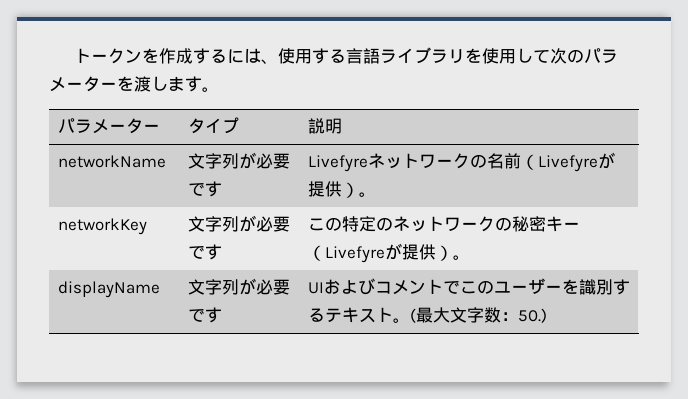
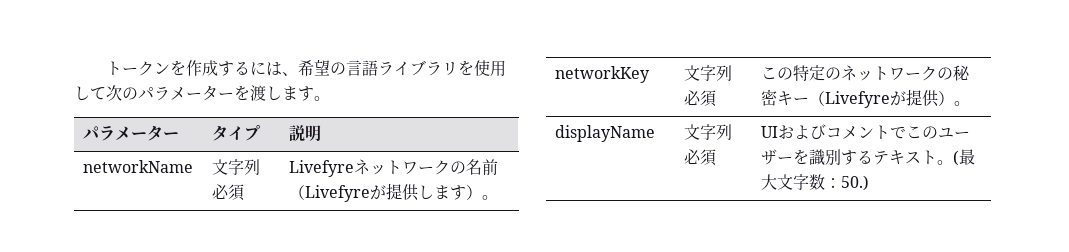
- トークンを作成するには、使用する言語ライブラリを使用して次のパラメーターを渡します。
+ トークンを作成するには、希望の言語ライブラリを使用して次のパラメーターを渡します。
- networkName | 文字列が必要です | Livefyreネットワークの名前（Livefyreが提供）。
+ networkName | 文字列必須 | Livefyreネットワークの名前（Livefyreが提供します）。
- networkKey | 文字列が必要です | この特定のネットワークの秘密キー（Livefyreが提供）。
+ networkKey | 文字列必須 | この特定のネットワークの秘密キー（Livefyreが提供）。
- displayName | 文字列が必要です | UIおよびコメントでこのユーザーを識別するテキスト。(最大文字数：50.)
+ displayName | 文字列必須 | UIおよびコメントでこのユーザーを識別するテキスト。(最大文字数：50.)

